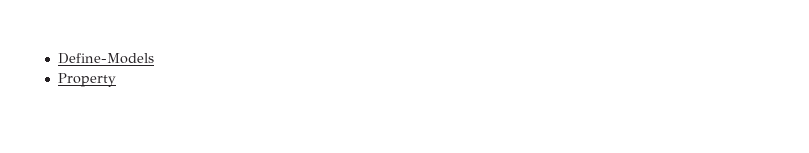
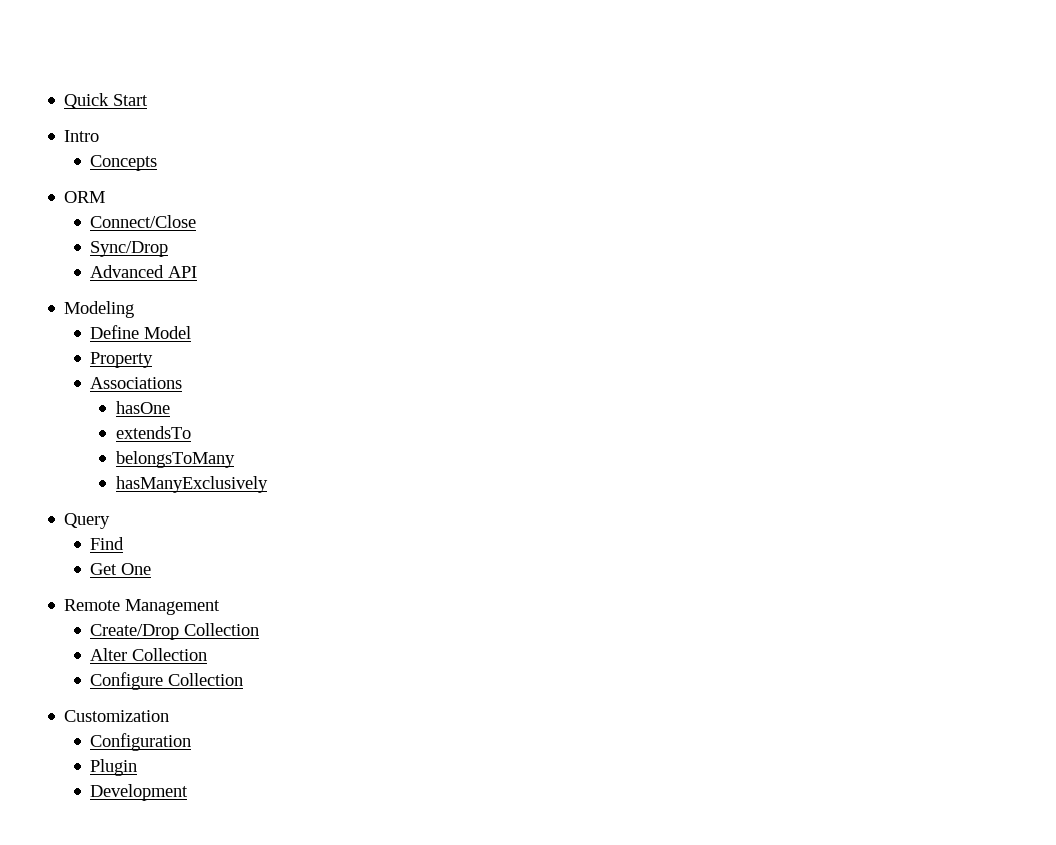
- Define-Models
+ Quick Start
+ Intro
+ Concepts
+ ORM
+ Connect/Close
+ Sync/Drop
+ Advanced API
+ Modeling
+ Define Model
  Property
+ Associations
+ hasOne
+ extendsTo
+ belongsToMany
+ hasManyExclusively
+ Query
+ Find
+ Get One
+ Remote Management
+ Create/Drop Collection
+ Alter Collection
+ Configure Collection
+ Customization
+ Configuration
+ Plugin
+ Development

